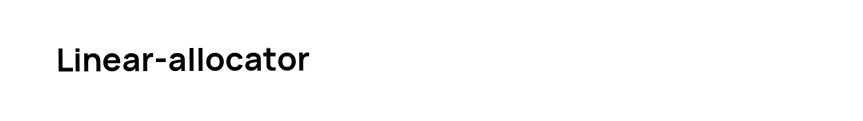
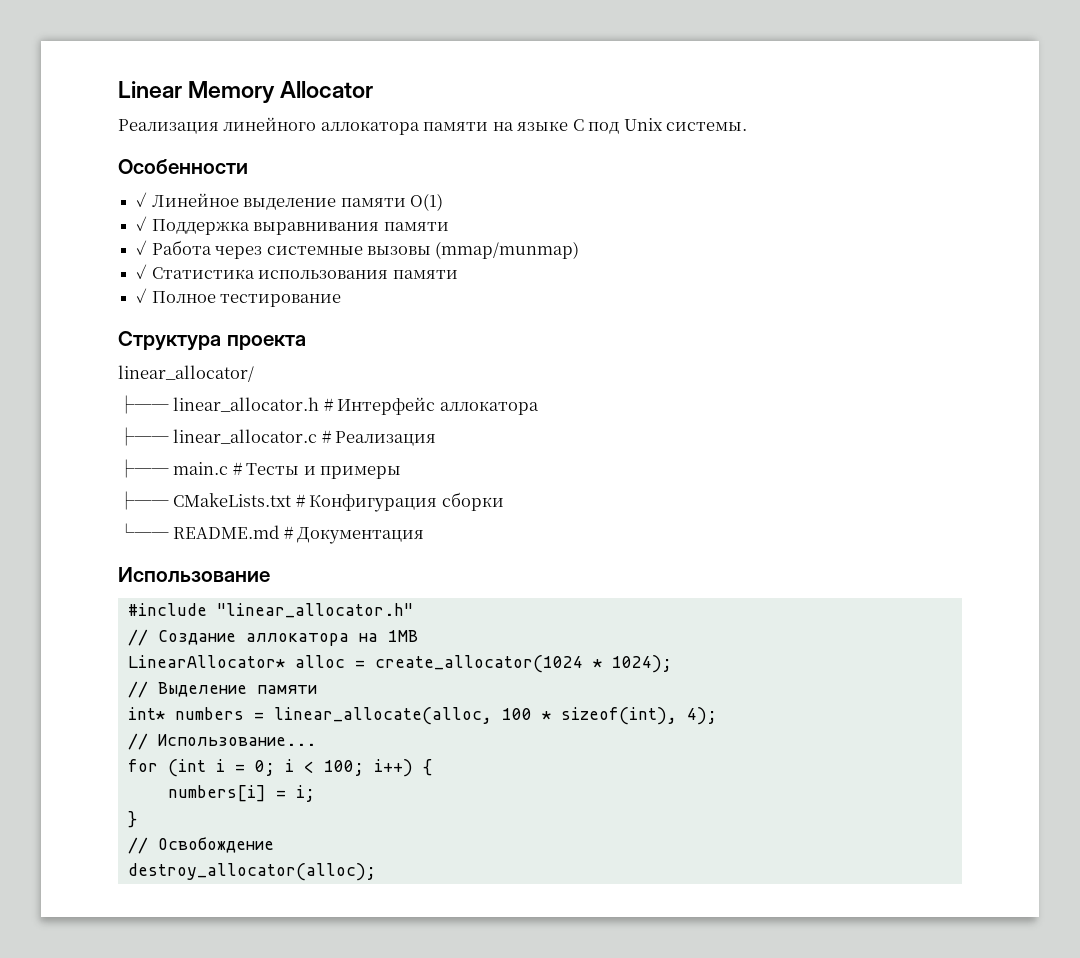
- Linear-allocator
+ Linear Memory Allocator
+ Реализация линейного аллокатора памяти на языке C под Unix системы.
+ Особенности
+ ✓ Линейное выделение памяти O(1)
+ ✓ Поддержка выравнивания памяти
+ ✓ Работа через системные вызовы (mmap/munmap)
+ ✓ Статистика использования памяти
+ ✓ Полное тестирование
+ Структура проекта
+ linear_allocator/
+ ├── linear_allocator.h # Интерфейс аллокатора
+ ├── linear_allocator.c # Реализация
+ ├── main.c # Тесты и примеры
+ ├── CMakeLists.txt # Конфигурация сборки
+ └── README.md # Документация
+ Использование
+ #include "linear_allocator.h"
+ // Создание аллокатора на 1MB
+ LinearAllocator* alloc = create_allocator(1024 * 1024);
+ // Выделение памяти
+ int* numbers = linear_allocate(alloc, 100 * sizeof(int), 4);
+ // Использование...
+ for (int i = 0; i < 100; i++) {
+ numbers[i] = i;
+ }
+ // Освобождение
+ destroy_allocator(alloc);

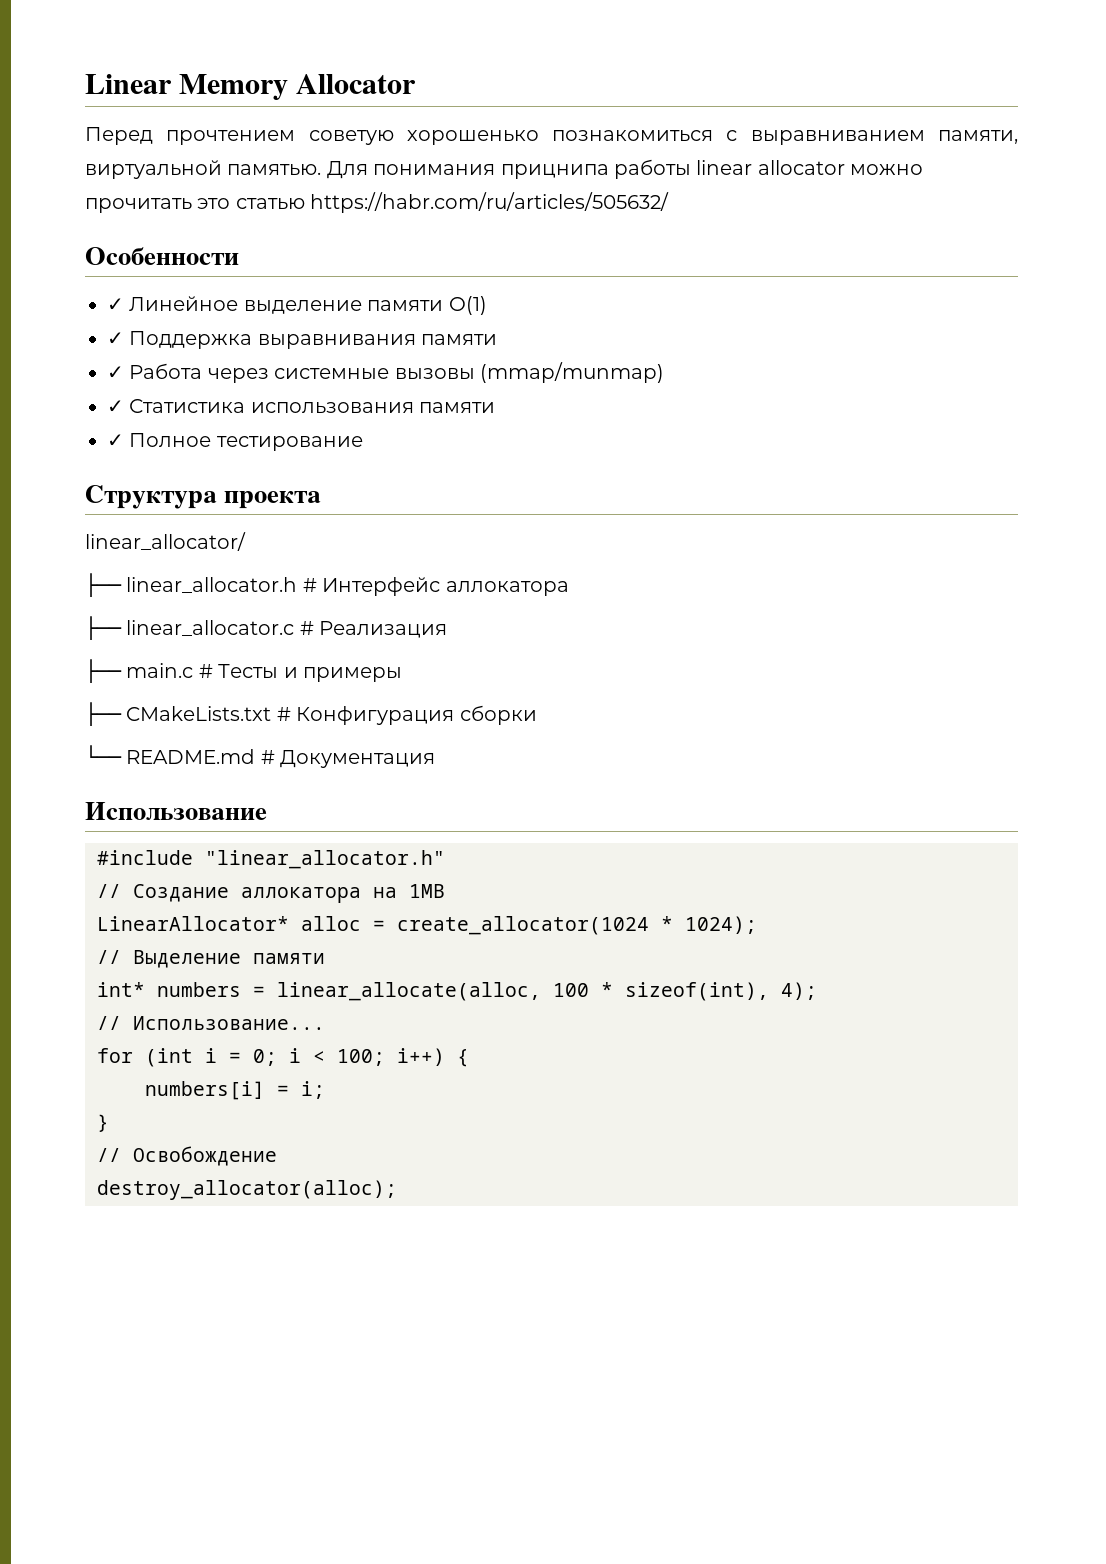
- Реализация линейного аллокатора памяти на языке C под Unix системы.
+ Перед прочтением советую хорошенько познакомиться с выравниванием памяти, виртуальной памятью. Для понимания прицнипа работы linear allocator можно прочитать это статью https://habr.com/ru/articles/505632/

